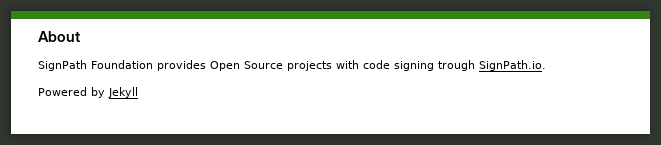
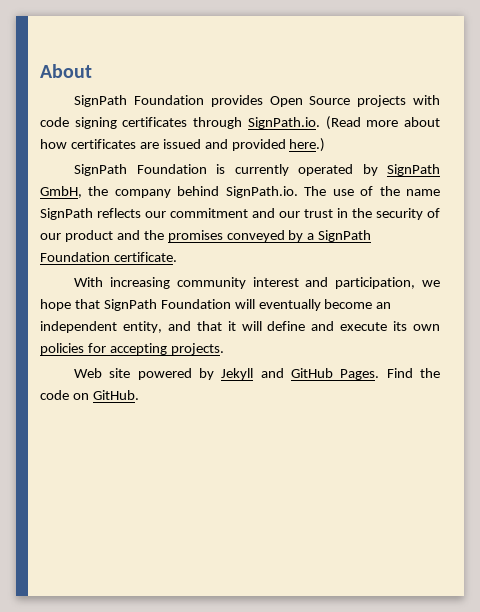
- SignPath Foundation provides Open Source projects with code signing trough SignPath.io.
- Powered by Jekyll
+ SignPath Foundation provides Open Source projects with code signing certificates through SignPath.io. (Read more about how certificates are issued and provided here.)
+ SignPath Foundation is currently operated by SignPath GmbH, the company behind SignPath.io. The use of the name SignPath reflects our commitment and our trust in the security of our product and the promises conveyed by a SignPath Foundation certificate.
+ With increasing community interest and participation, we hope that SignPath Foundation will eventually become an independent entity, and that it will define and execute its own policies for accepting projects.
+ Web site powered by Jekyll and GitHub Pages. Find the code on GitHub.

